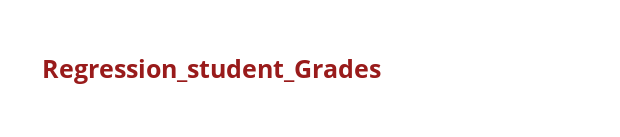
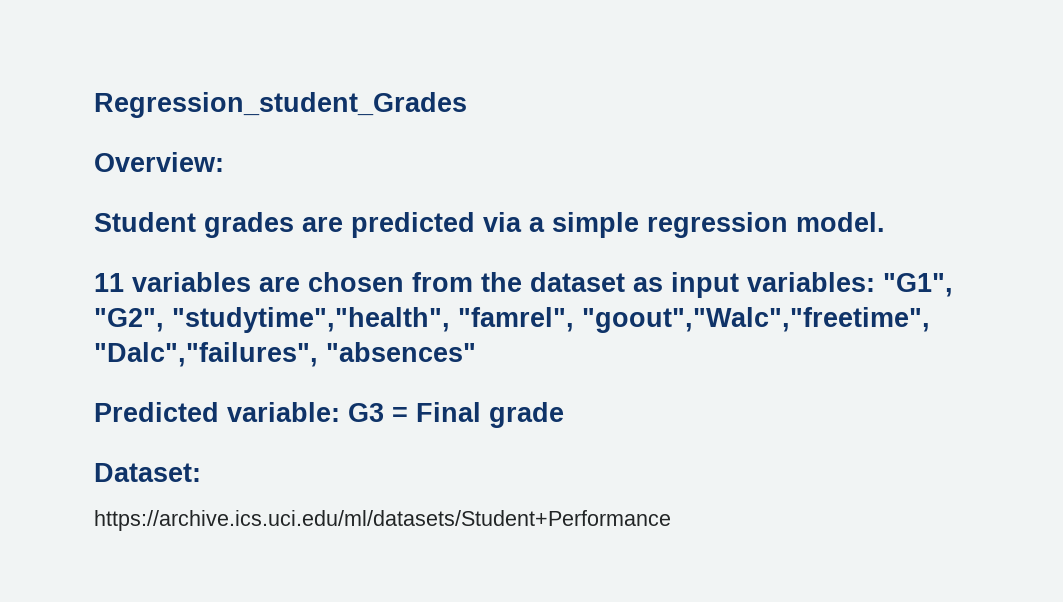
+ Overview:
+ Student grades are predicted via a simple regression model.
+ 11 variables are chosen from the dataset as input variables: "G1", "G2", "studytime","health", "famrel", "goout","Walc","freetime", "Dalc","failures", "absences"
+ Predicted variable: G3 = Final grade
+ Dataset:
+ https://archive.ics.uci.edu/ml/datasets/Student+Performance

